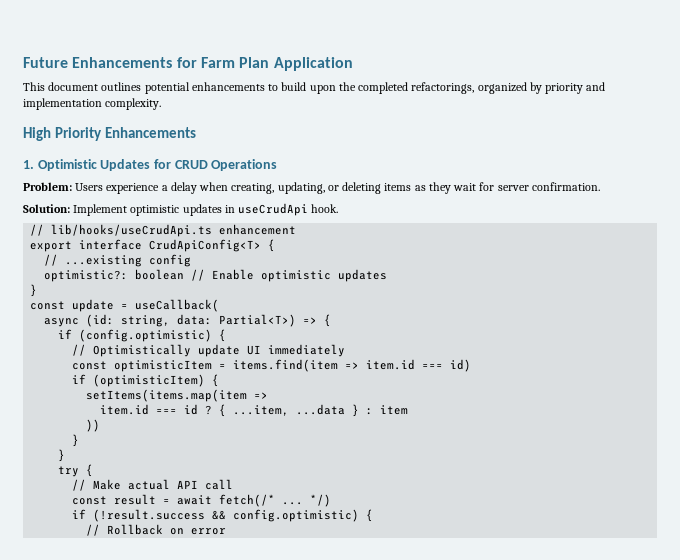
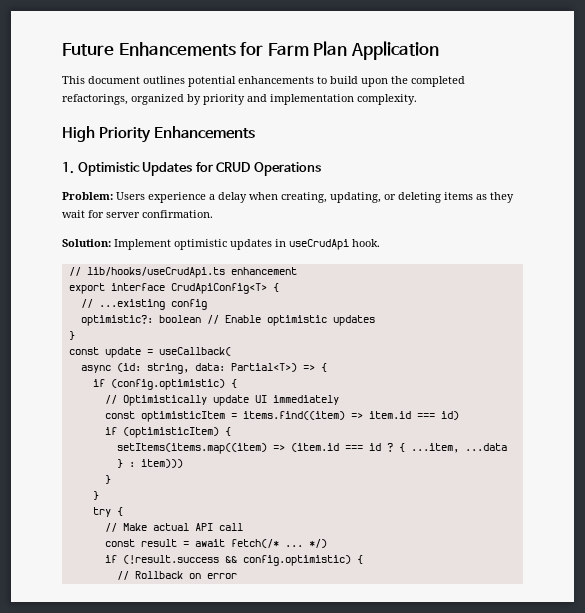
- const optimisticItem = items.find(item => item.id === id)
+ const optimisticItem = items.find((item) => item.id === id)
- setItems(items.map(item =>
- item.id === id ?
+ setItems(items.map((item) => (item.id === id ?
- { ...item, ...data } : item
- ))
+ { ...item, ...data } : item)))

